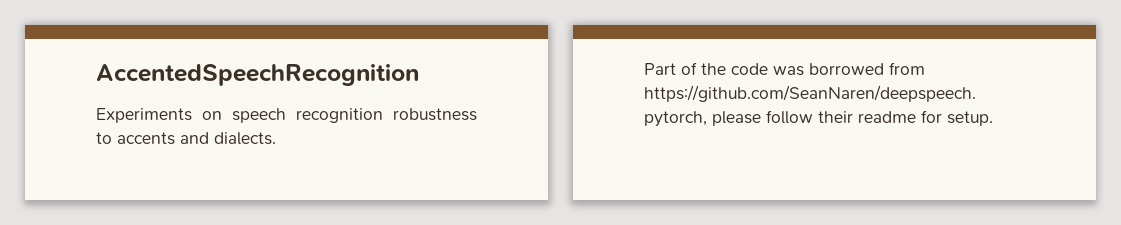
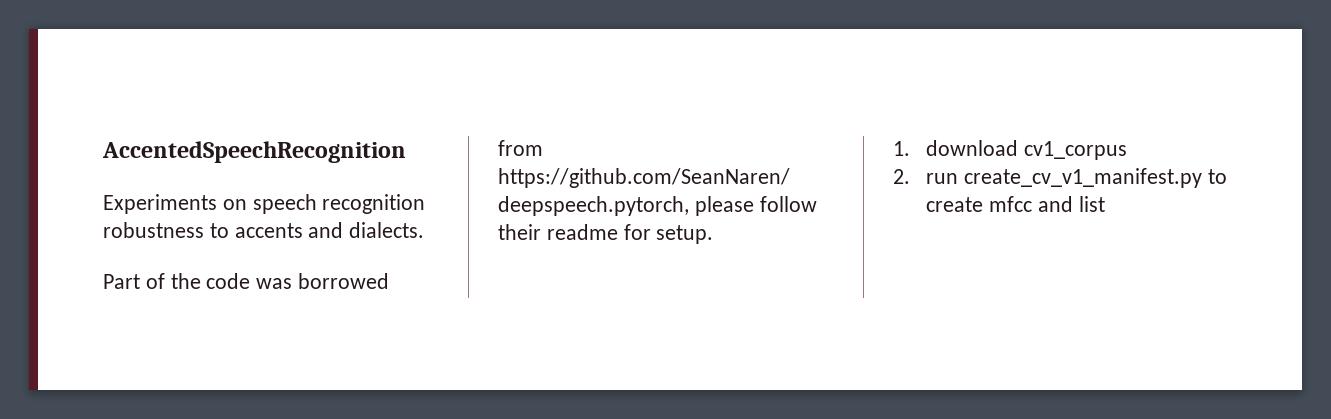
+ 1. download cv1_corpus
+ 2. run create_cv_v1_manifest.py to create mfcc and list

